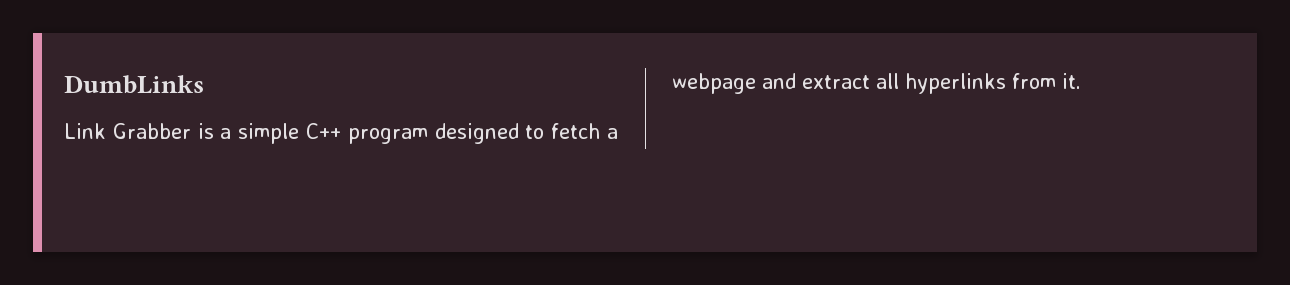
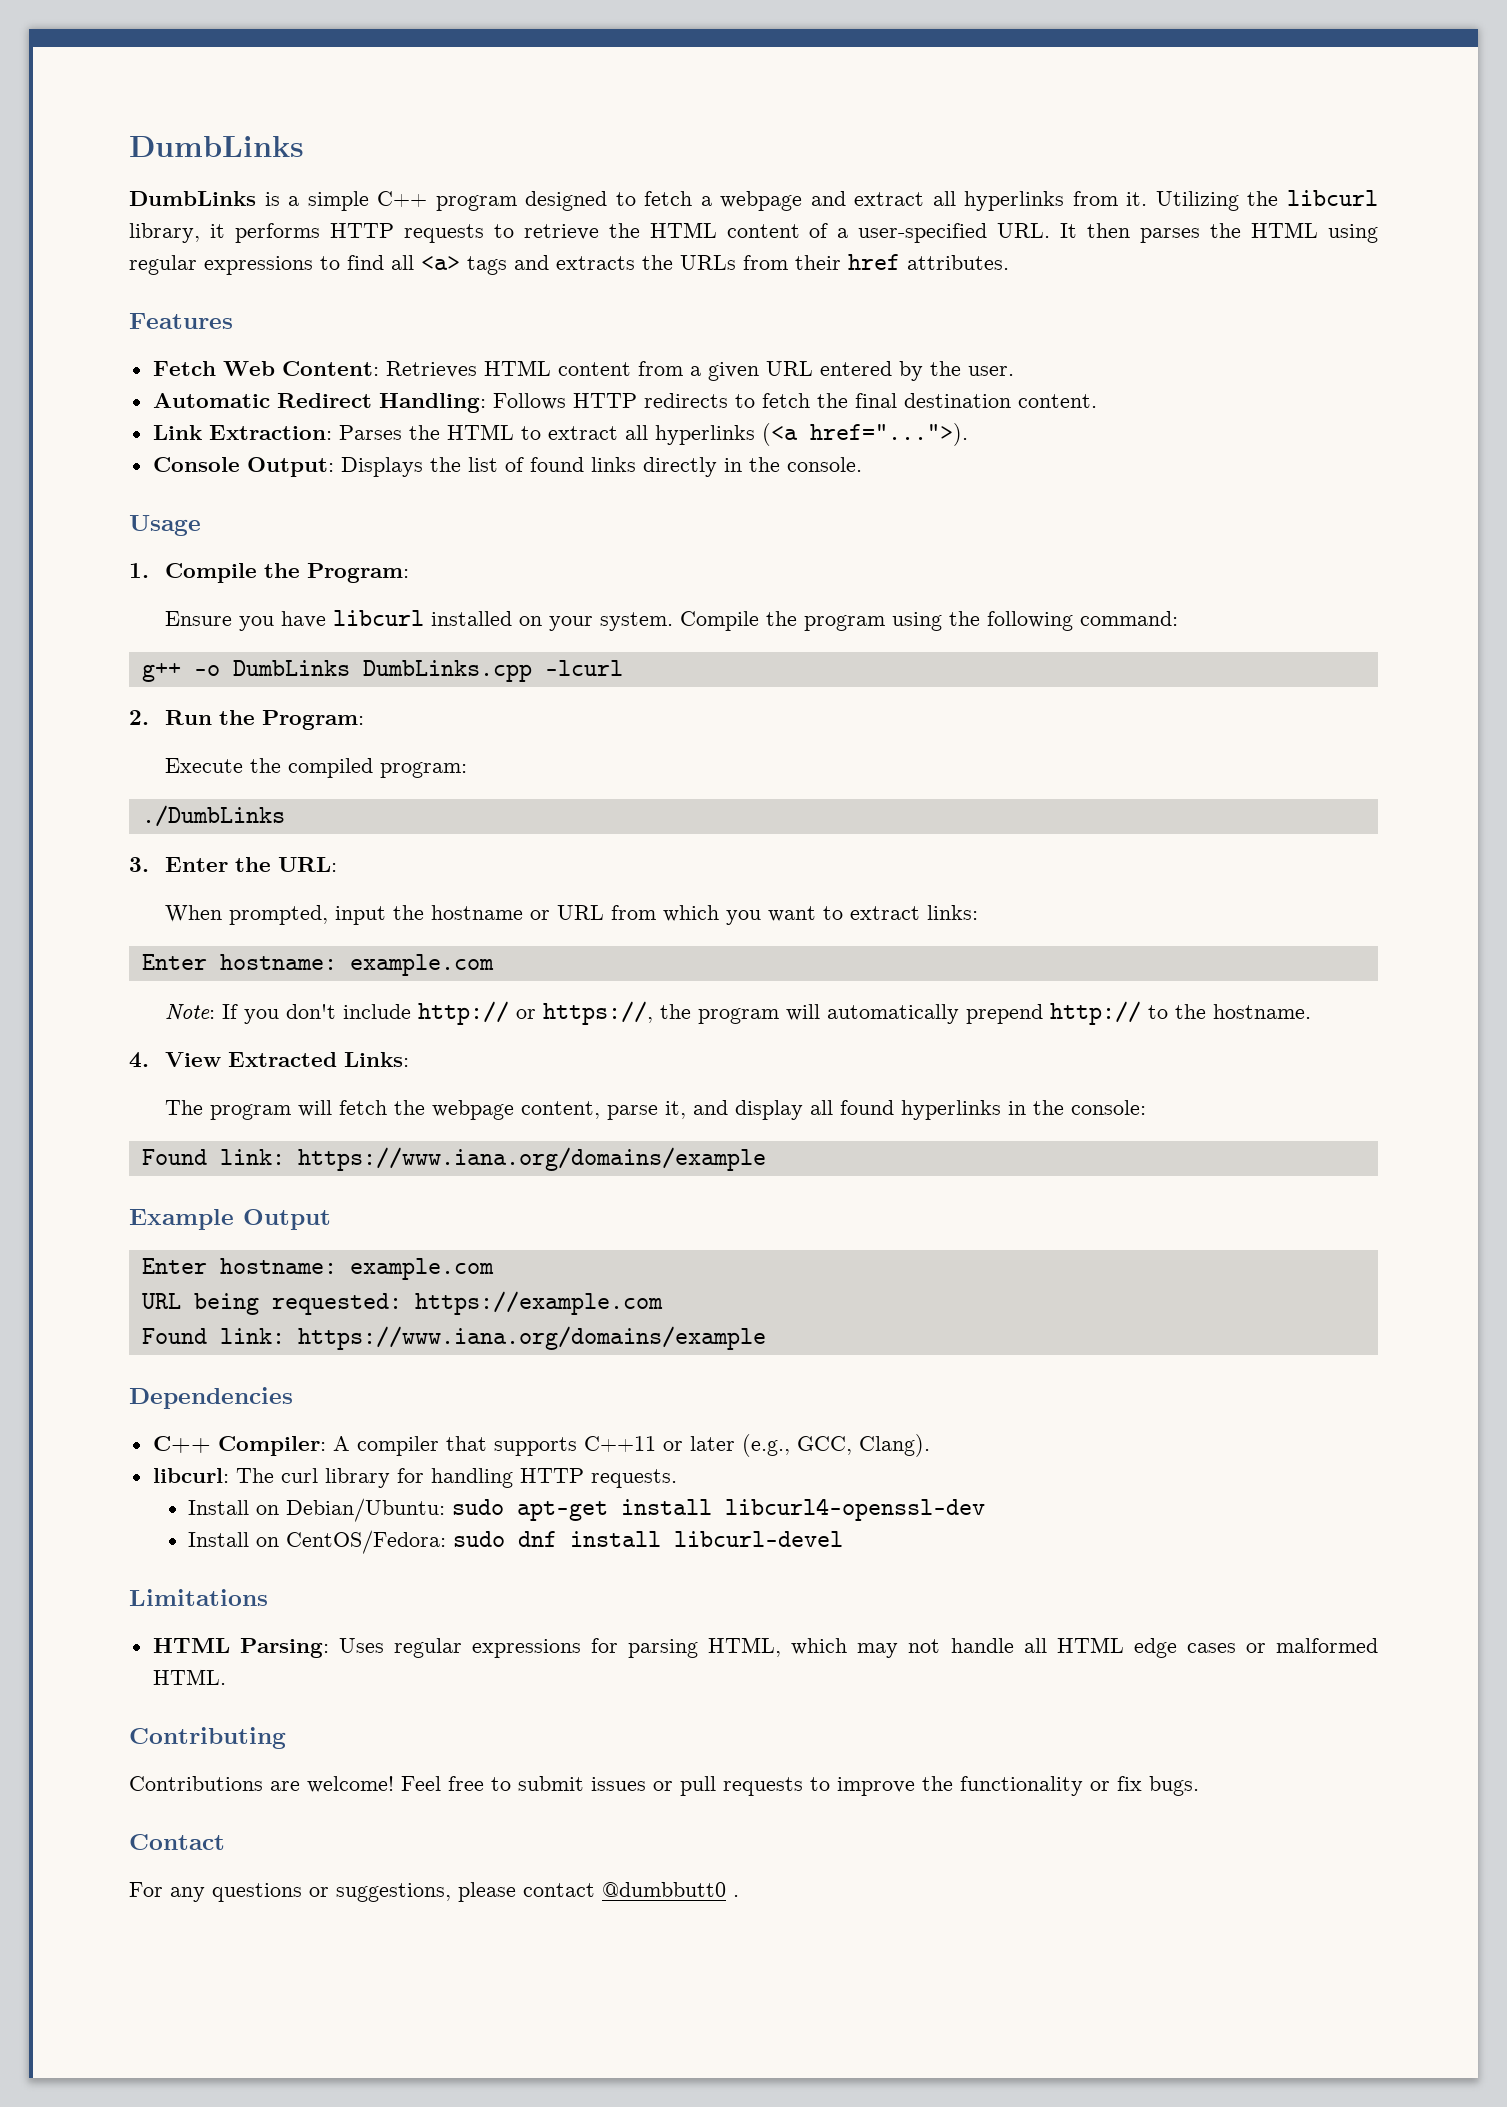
- Link Grabber is a simple C++ program designed to fetch a webpage and extract all hyperlinks from it.
+ DumbLinks is a simple C++ program designed to fetch a webpage and extract all hyperlinks from it.
+ Utilizing the libcurl library, it performs HTTP requests to retrieve the HTML content of a user-specified URL. It then parses the HTML using regular expressions to find all <a> tags and extracts the URLs from their href attributes.
+ Features
+ Fetch Web Content: Retrieves HTML content from a given URL entered by the user.
+ Automatic Redirect Handling: Follows HTTP redirects to fetch the final destination content.
+ Link Extraction: Parses the HTML to extract all hyperlinks (<a href="...">).
+ Console Output: Displays the list of found links directly in the console.
+ Usage
+ 1. Compile the Program:
+ Ensure you have libcurl installed on your system. Compile the program using the following command:
+ g++ -o DumbLinks DumbLinks.cpp -lcurl
+ 2. Run the Program:
+ Execute the compiled program:
+ ./DumbLinks
+ 3. Enter the URL:
+ When prompted, input the hostname or URL from which you want to extract links:
+ Enter hostname: example.com
+ Note: If you don't include http:// or https://, the program will automatically prepend http:// to the hostname.
+ 4. View Extracted Links:
+ The program will fetch the webpage content, parse it, and display all found hyperlinks in the console:
+ Found link: https://www.iana.org/domains/example
+ Example Output
+ Enter hostname: example.com
+ URL being requested: https://example.com
+ Found link: https://www.iana.org/domains/example
+ Dependencies
+ C++ Compiler: A compiler that supports C++11 or later (e.g., GCC, Clang).
+ libcurl: The curl library for handling HTTP requests.
+ Install on Debian/Ubuntu: sudo apt-get install libcurl4-openssl-dev
+ Install on CentOS/Fedora: sudo dnf install libcurl-devel
+ Limitations
+ HTML Parsing: Uses regular expressions for parsing HTML, which may not handle all HTML edge cases or malformed HTML.
+ Contributing
+ Contributions are welcome! Feel free to submit issues or pull requests to improve the functionality or fix bugs.
+ Contact
+ For any questions or suggestions, please contact @dumbbutt0 .

